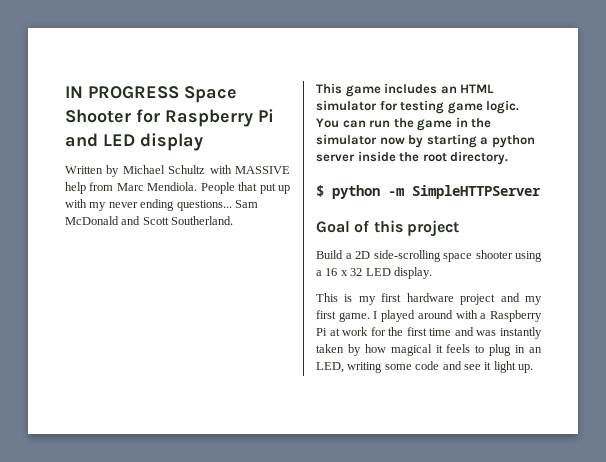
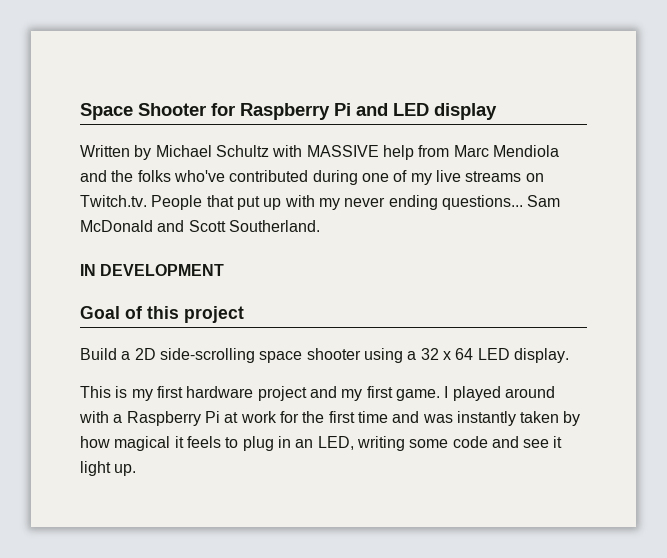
- IN PROGRESS Space Shooter for Raspberry Pi and LED display
+ Space Shooter for Raspberry Pi and LED display
- Written by Michael Schultz with MASSIVE help from Marc Mendiola. People that put up with my never ending questions...
+ Written by Michael Schultz with MASSIVE help from Marc Mendiola and the folks who've contributed during one of my live streams on Twitch.tv. People that put up with my never ending questions...
- This game includes an HTML simulator for testing game logic. You can run the game in the simulator now by starting a python server inside the root directory.
- $ python -m SimpleHTTPServer
+ IN DEVELOPMENT
- Build a 2D side-scrolling space shooter using a 16 x 32 LED display.
+ Build a 2D side-scrolling space shooter using a 32 x 64 LED display.

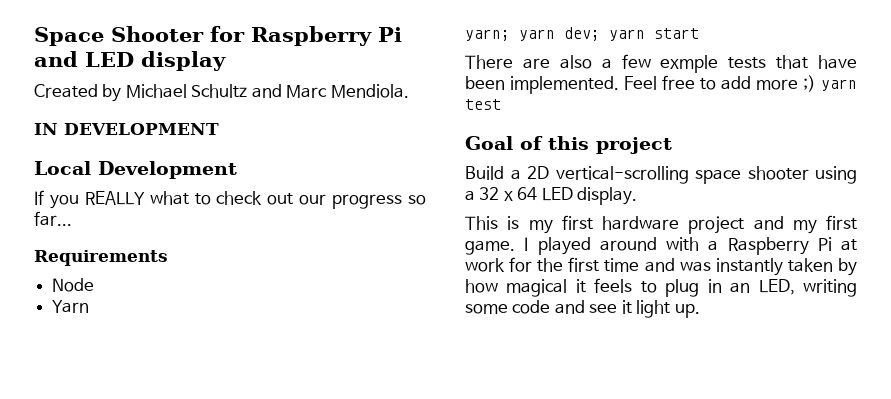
- Written by Michael Schultz with MASSIVE help from Marc Mendiola and the folks who've contributed during one of my live streams on Twitch.tv. People that put up with my never ending questions... Sam McDonald and Scott Southerland.
+ Created by Michael Schultz and Marc Mendiola.
  IN DEVELOPMENT
+ Local Development
+ If you REALLY what to check out our progress so far...
+ Requirements
+ Node
+ Yarn
+ yarn; yarn dev; yarn start
+ There are also a few exmple tests that have been implemented. Feel free to add more ;) yarn test
- Build a 2D side-scrolling space shooter using a 32 x 64 LED display.
+ Build a 2D vertical-scrolling space shooter using a 32 x 64 LED display.

